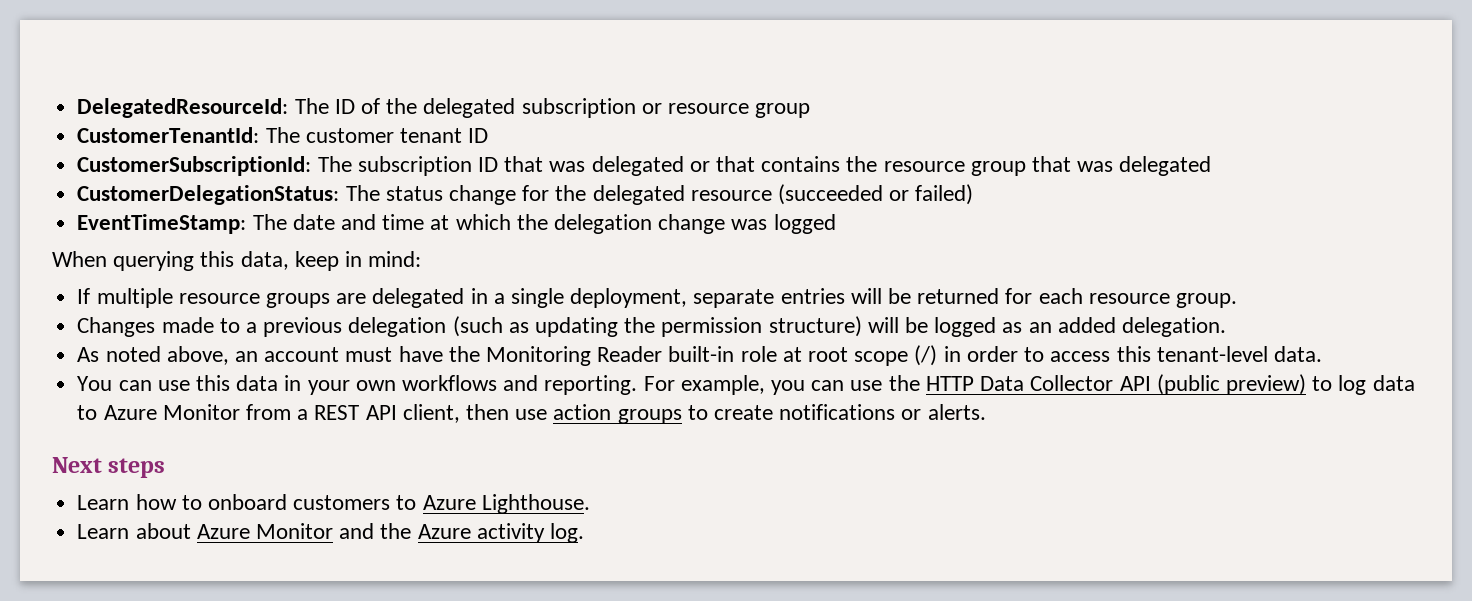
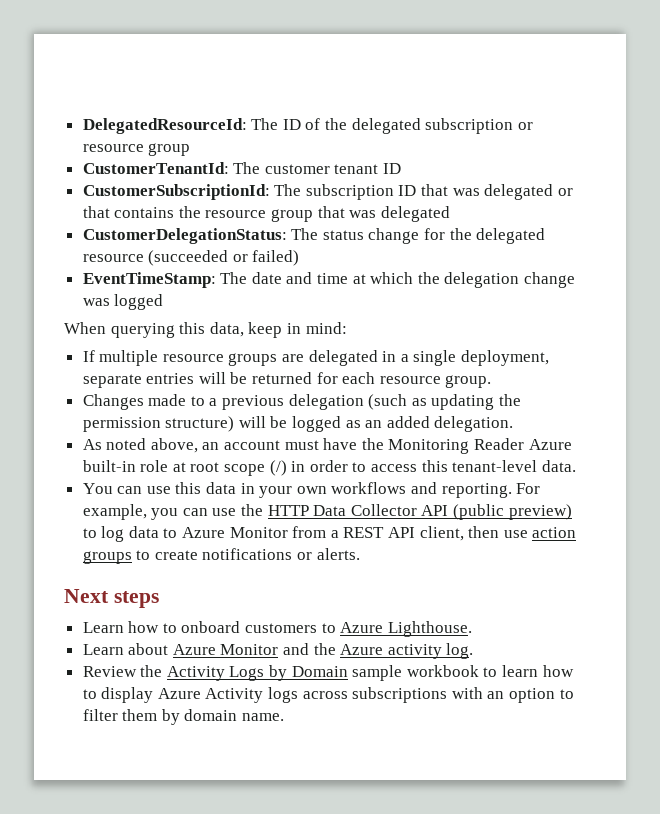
- As noted above, an account must have the Monitoring Reader built-in role at root scope (/) in order to access this tenant-level data.
+ As noted above, an account must have the Monitoring Reader Azure built-in role at root scope (/) in order to access this tenant-level data.
+ Review the Activity Logs by Domain sample workbook to learn how to display Azure Activity logs across subscriptions with an option to filter them by domain name.

